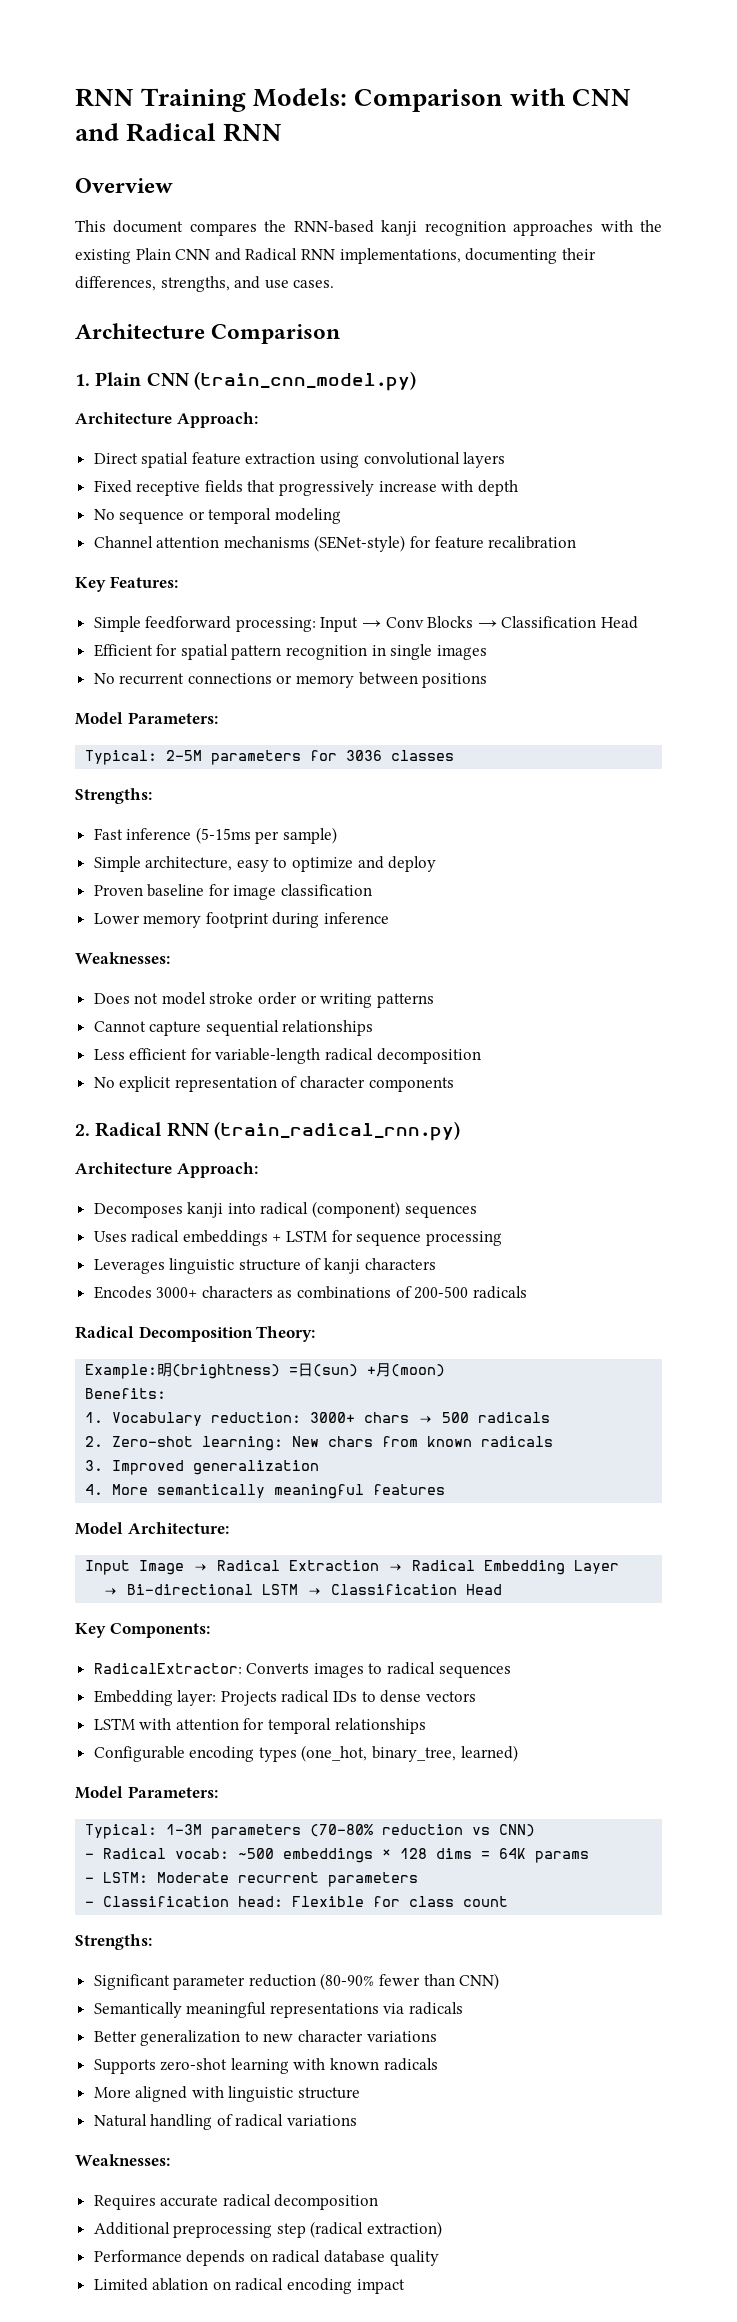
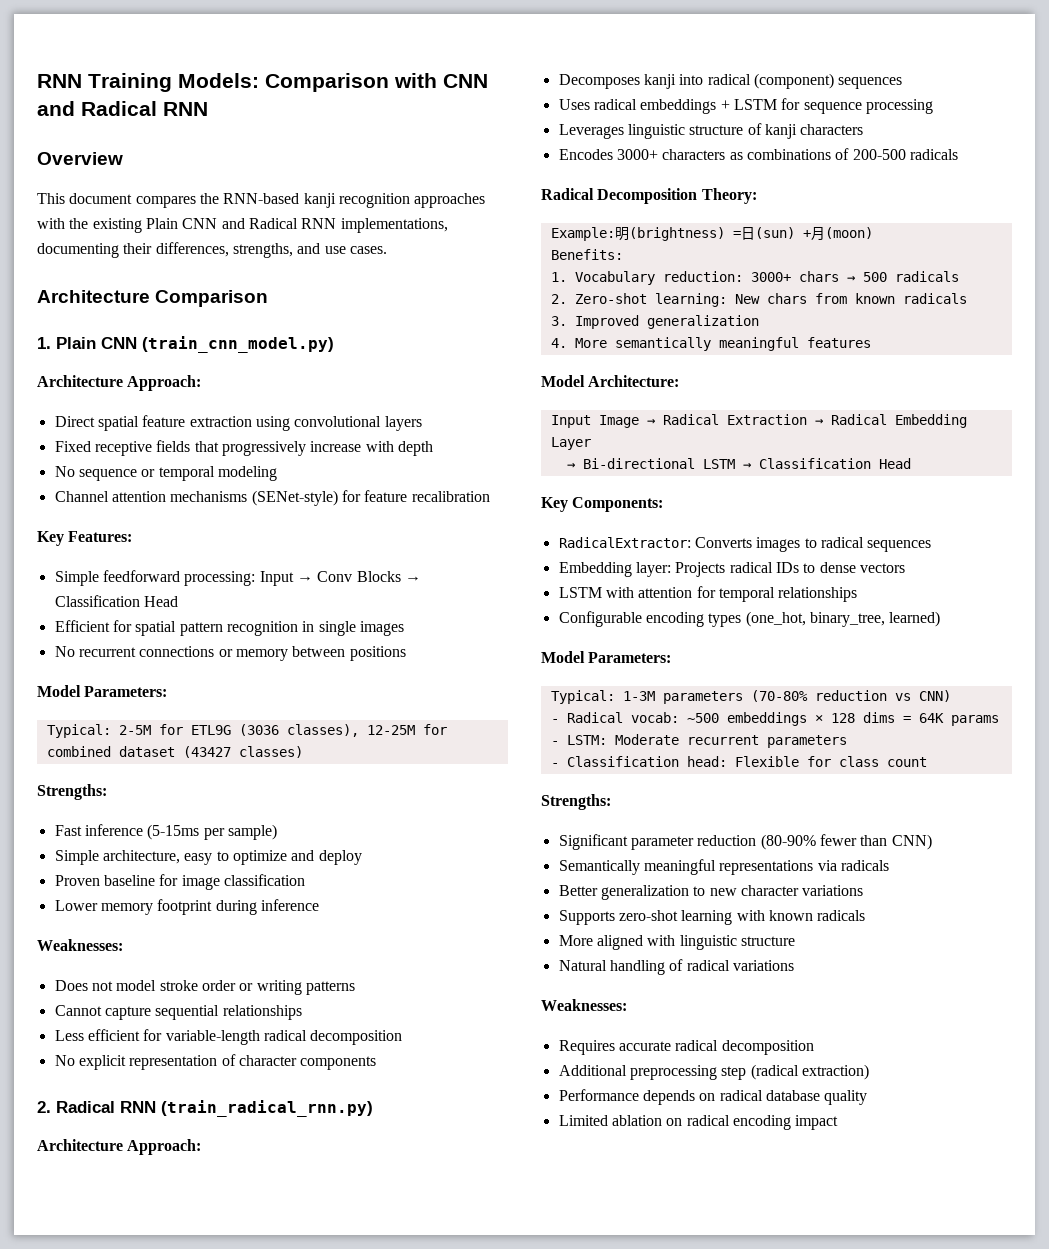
- Typical: 2-5M parameters for 3036 classes
+ Typical: 2-5M for ETL9G (3036 classes), 12-25M for combined dataset (43427 classes)

